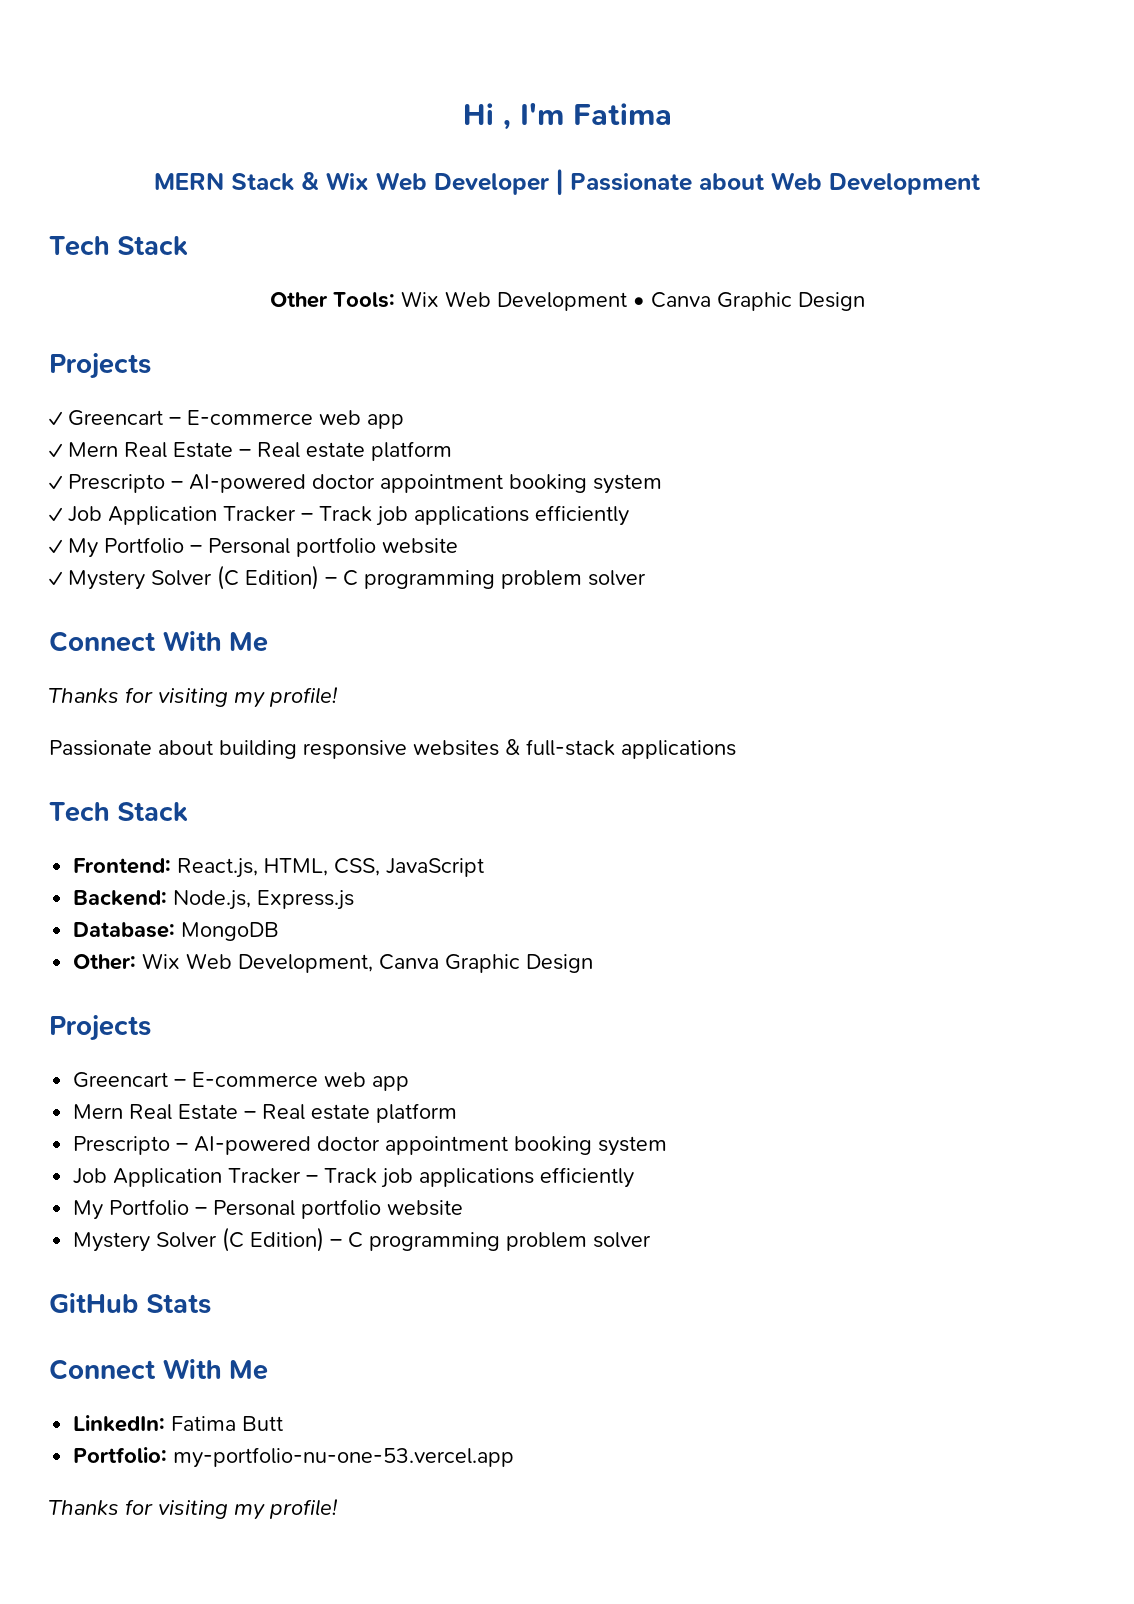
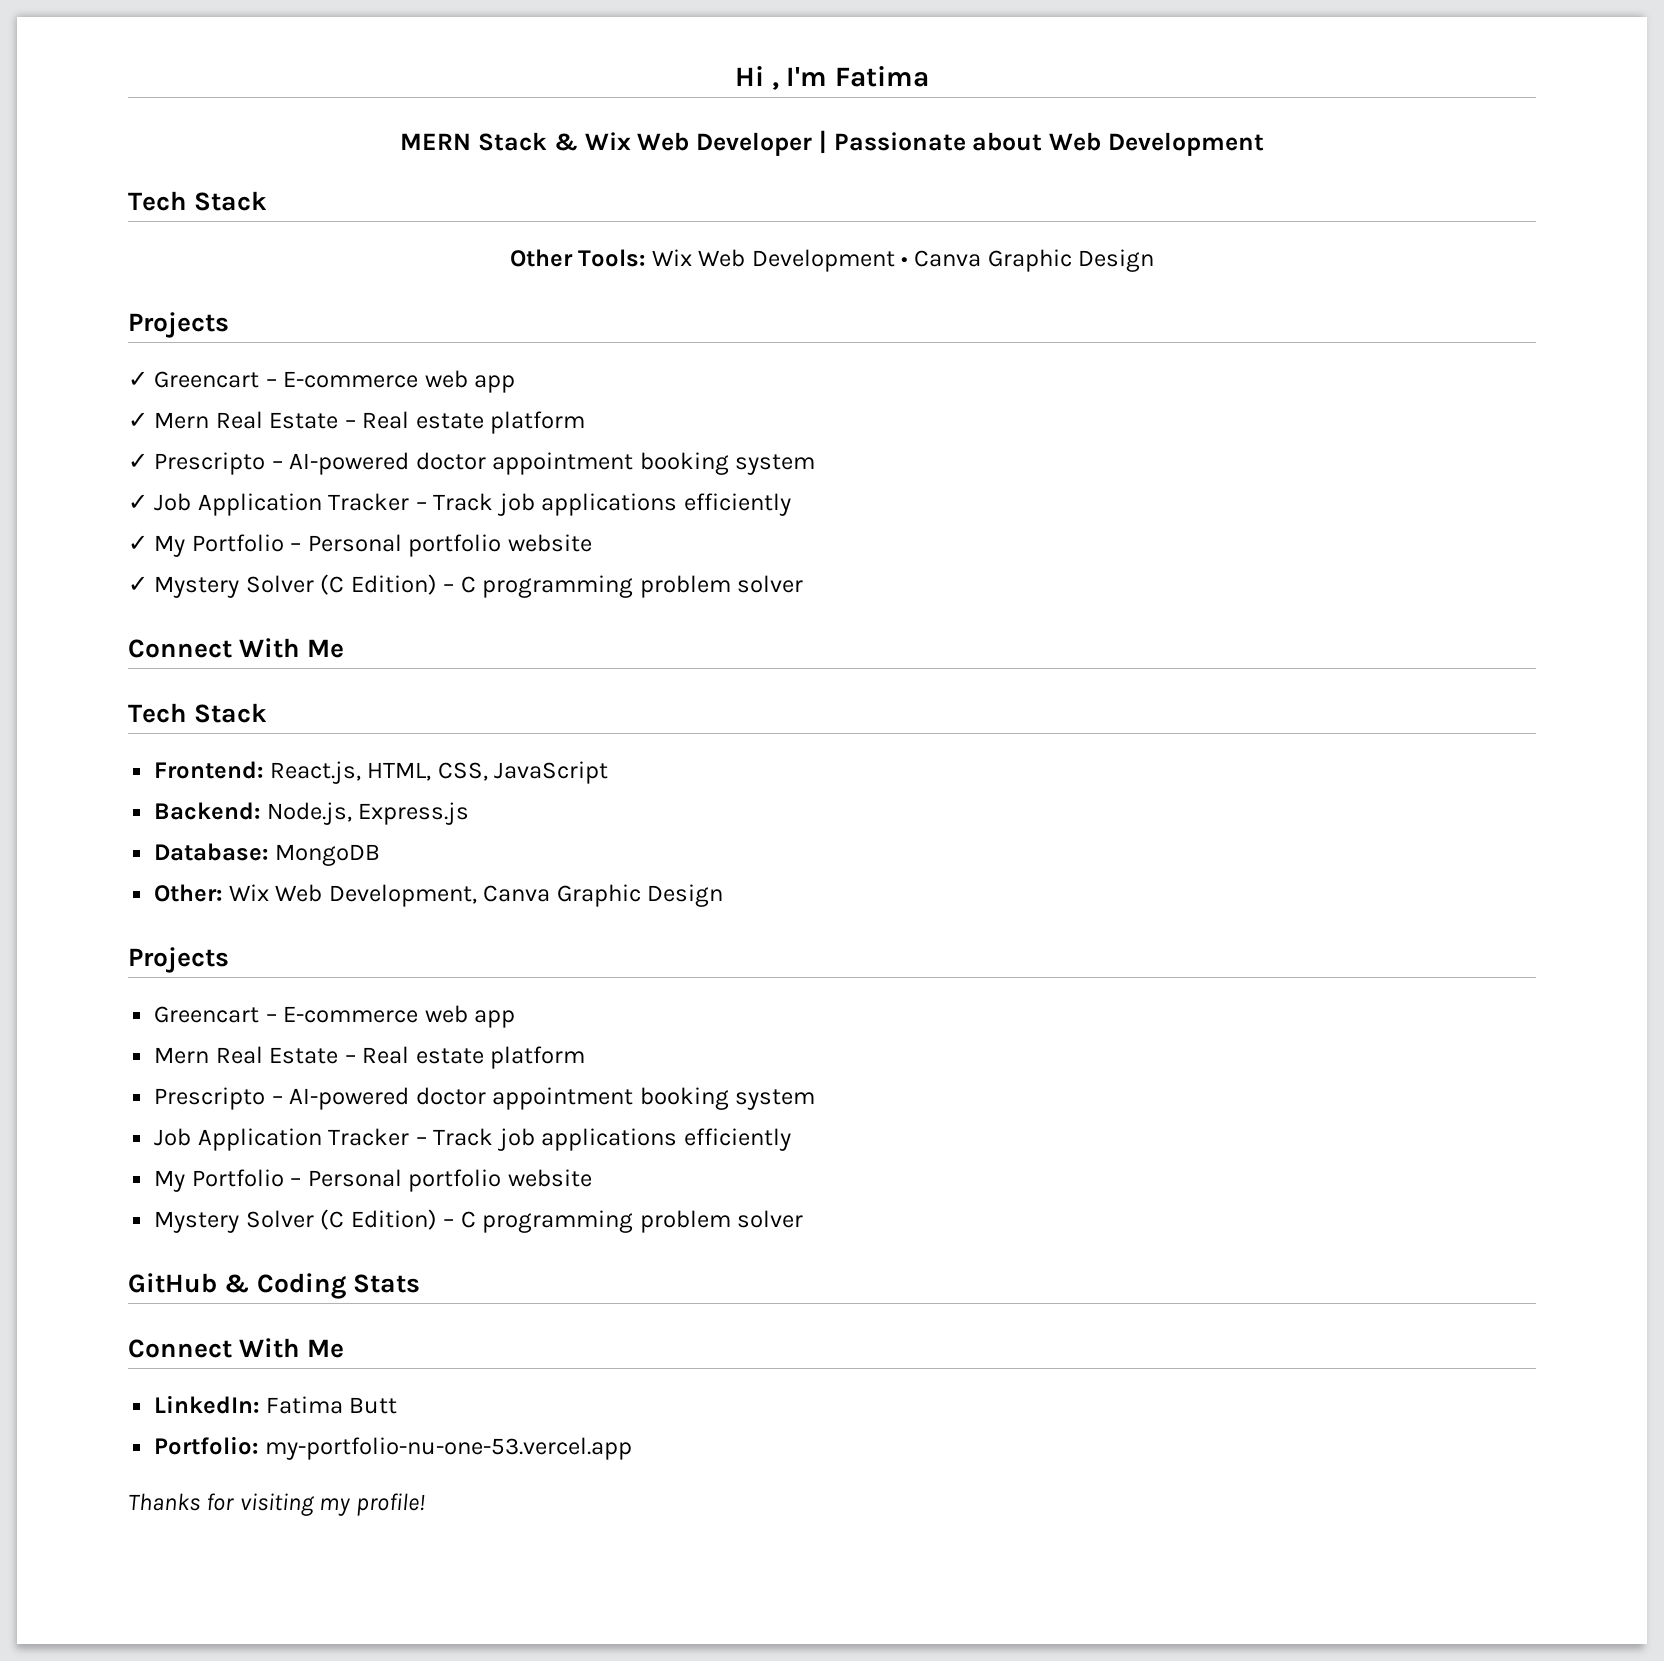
  ✓ Mystery Solver (C Edition) – C programming problem solver
  Connect With Me
- Thanks for visiting my profile!
- Passionate about building responsive websites & full-stack applications
- GitHub Stats
+ GitHub & Coding Stats

